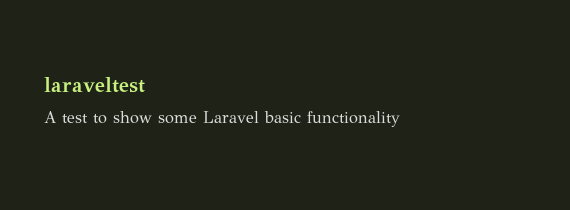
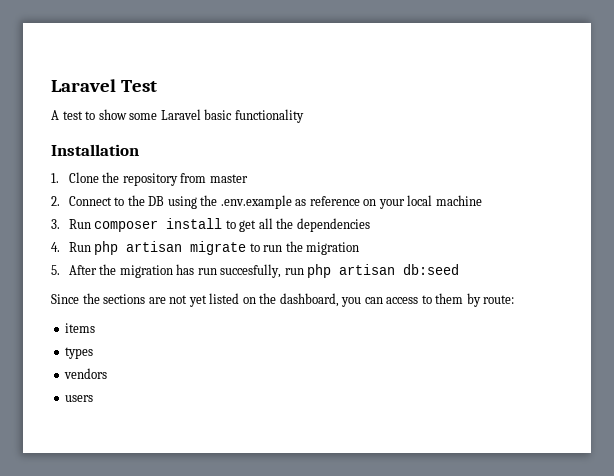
- laraveltest
+ Laravel Test
+ Installation
+ 1. Clone the repository from master
+ 2. Connect to the DB using the .env.example as reference on your local machine
+ 3. Run composer install to get all the dependencies
+ 4. Run php artisan migrate to run the migration
+ 5. After the migration has run succesfully, run php artisan db:seed
+ Since the sections are not yet listed on the dashboard, you can access to them by route:
+ items
+ types
+ vendors
+ users

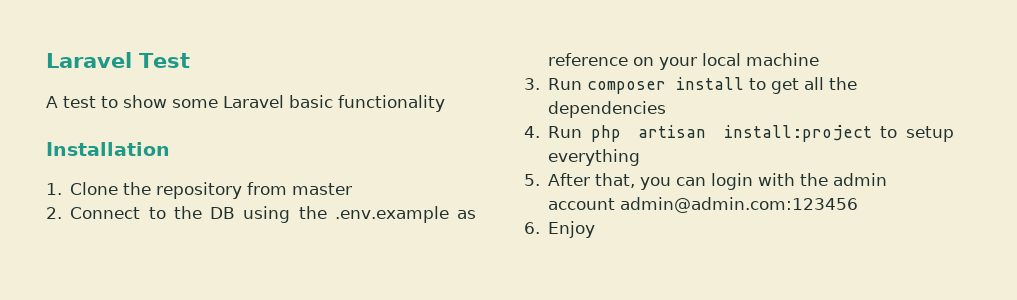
- 4. Run php artisan migrate to run the migration
- 5. After the migration has run succesfully, run php artisan db:seed
- Since the sections are not yet listed on the dashboard, you can access to them by route:
- items
- types
- vendors
- users
+ 4. Run php artisan install:project to setup everything
+ 5. After that, you can login with the admin account admin@admin.com:123456
+ 6. Enjoy

